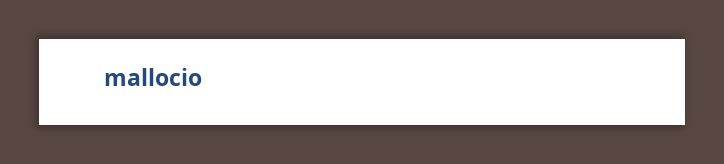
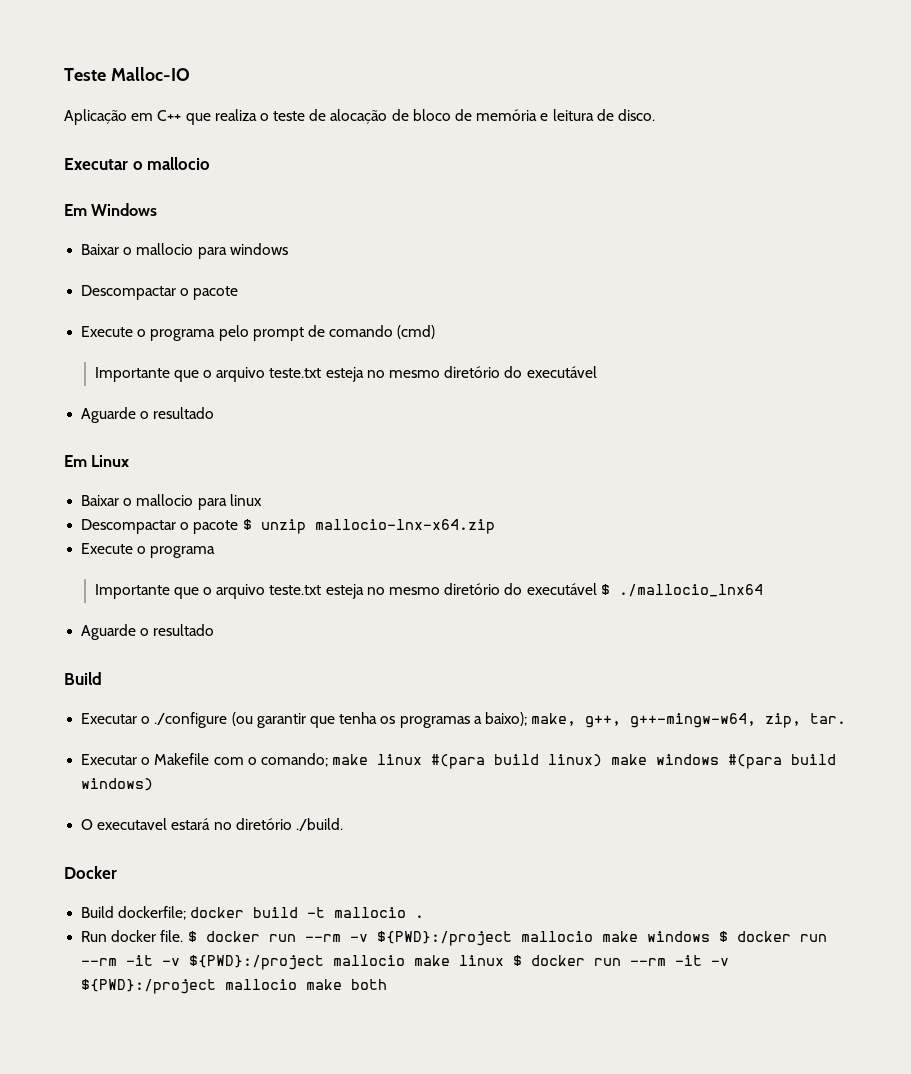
- mallocio
+ Teste Malloc-IO
+ Aplicação em C++ que realiza o teste de alocação de bloco de memória e leitura de disco.
+ Executar o mallocio
+ Em Windows
+ Baixar o mallocio para windows
+ Descompactar o pacote
+ Execute o programa pelo prompt de comando (cmd)
+ Importante que o arquivo teste.txt esteja no mesmo diretório do executável
+ Aguarde o resultado
+ Em Linux
+ Baixar o mallocio para linux
+ Descompactar o pacote $ unzip mallocio-lnx-x64.zip
+ Execute o programa
+ Importante que o arquivo teste.txt esteja no mesmo diretório do executável $ ./mallocio_lnx64
+ Aguarde o resultado
+ Build
+ Executar o ./configure (ou garantir que tenha os programas a baixo); make, g++, g++-mingw-w64, zip, tar.
+ Executar o Makefile com o comando; make linux #(para build linux) make windows #(para build windows)
+ O executavel estará no diretório ./build.
+ Docker
+ Build dockerfile; docker build -t mallocio .
+ Run docker file. $ docker run --rm -v ${PWD}:/project mallocio make windows $ docker run --rm -it -v ${PWD}:/project mallocio make linux $ docker run --rm -it -v ${PWD}:/project mallocio make both

